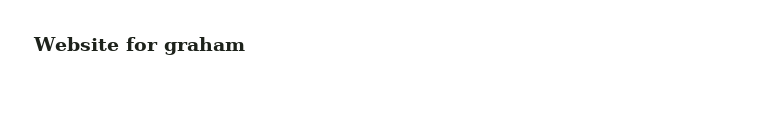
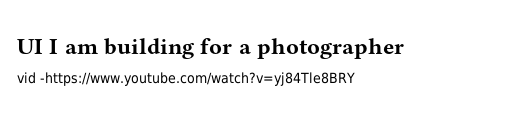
- Website for graham
+ UI I am building for a photographer
+ vid -https://www.youtube.com/watch?v=yj84Tle8BRY

